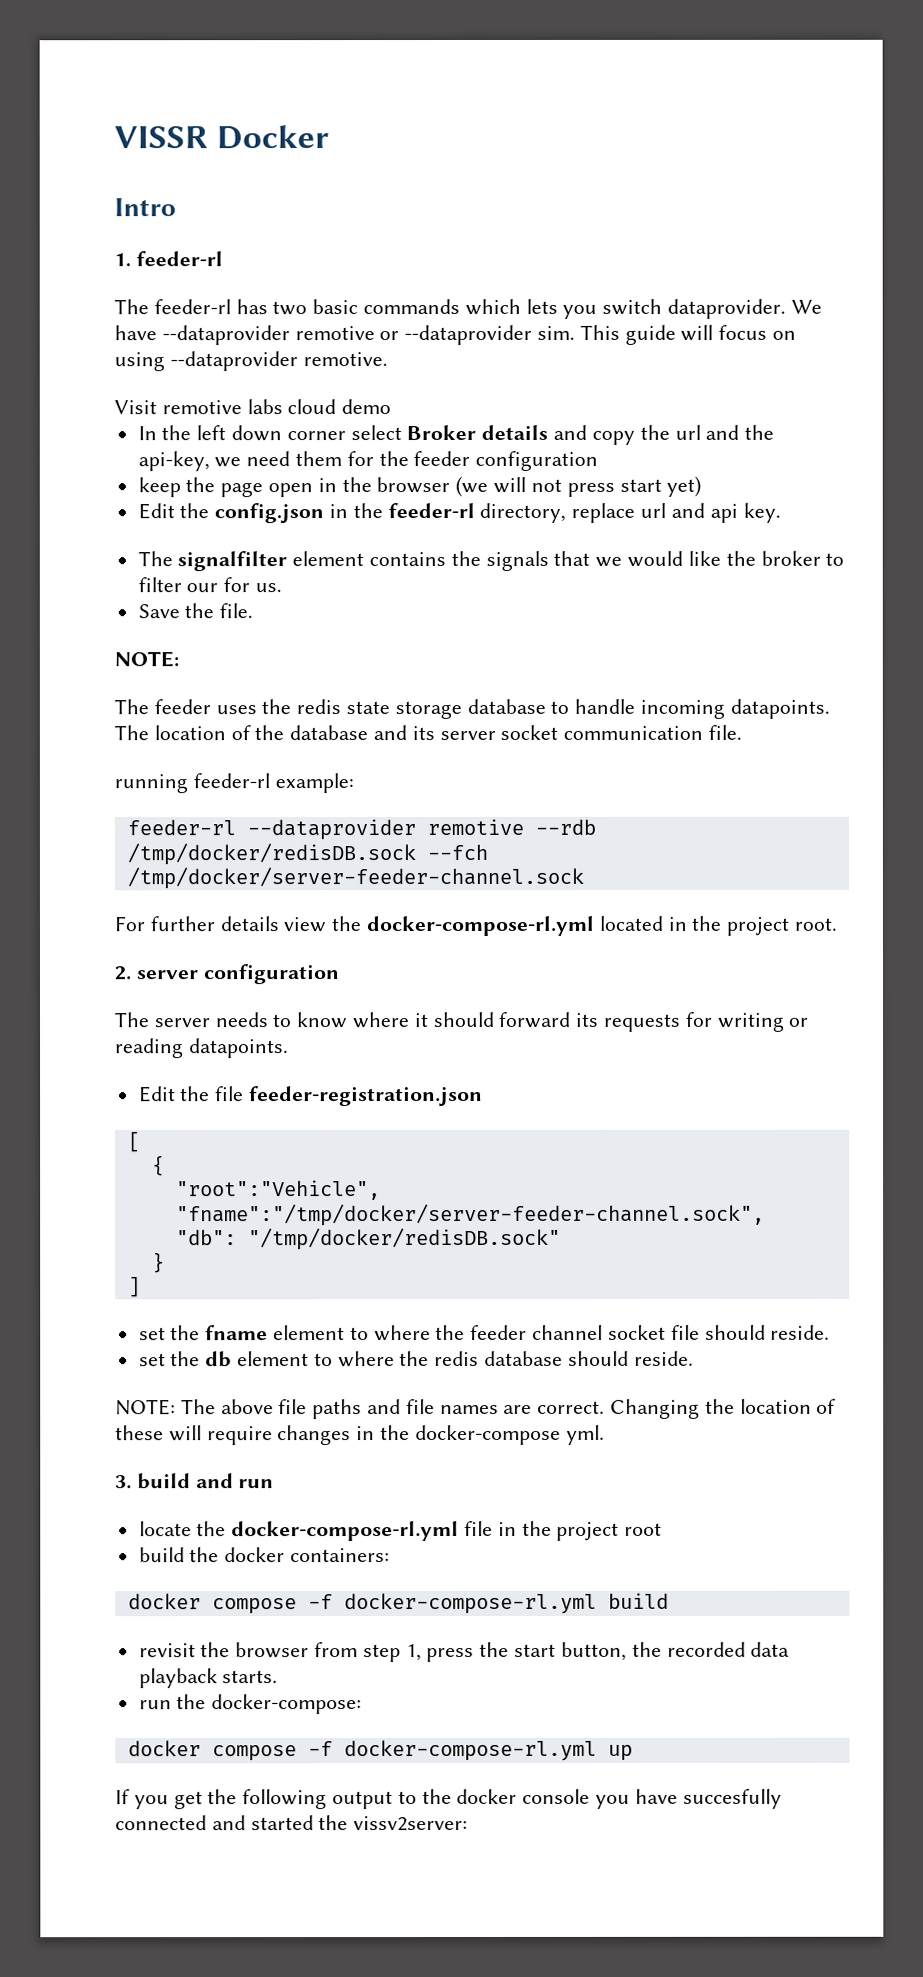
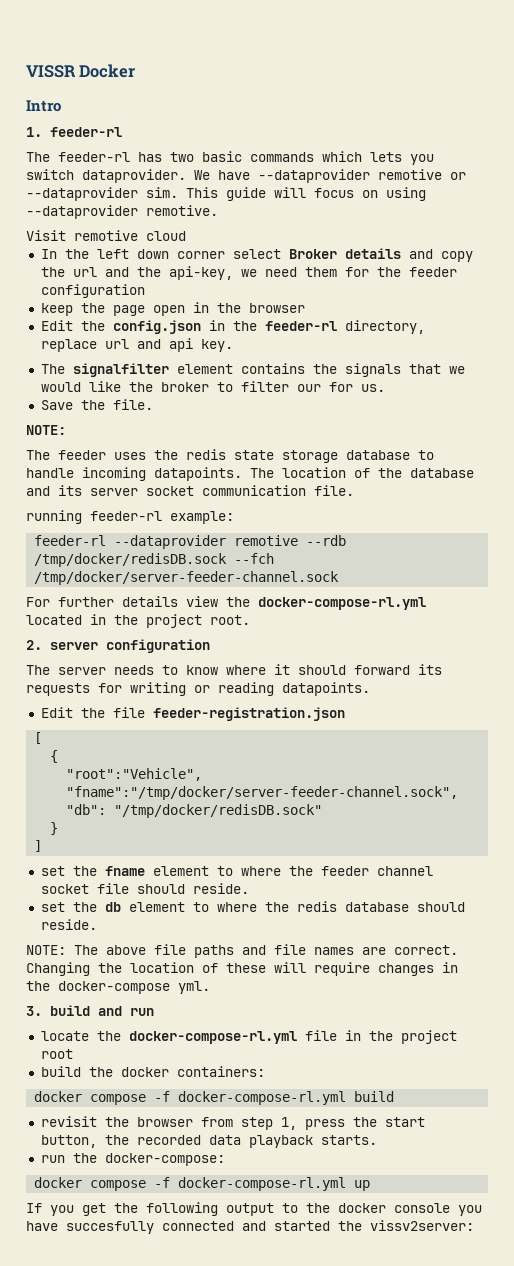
- Visit remotive labs cloud demo
+ Visit remotive cloud
- keep the page open in the browser (we will not press start yet)
+ keep the page open in the browser

